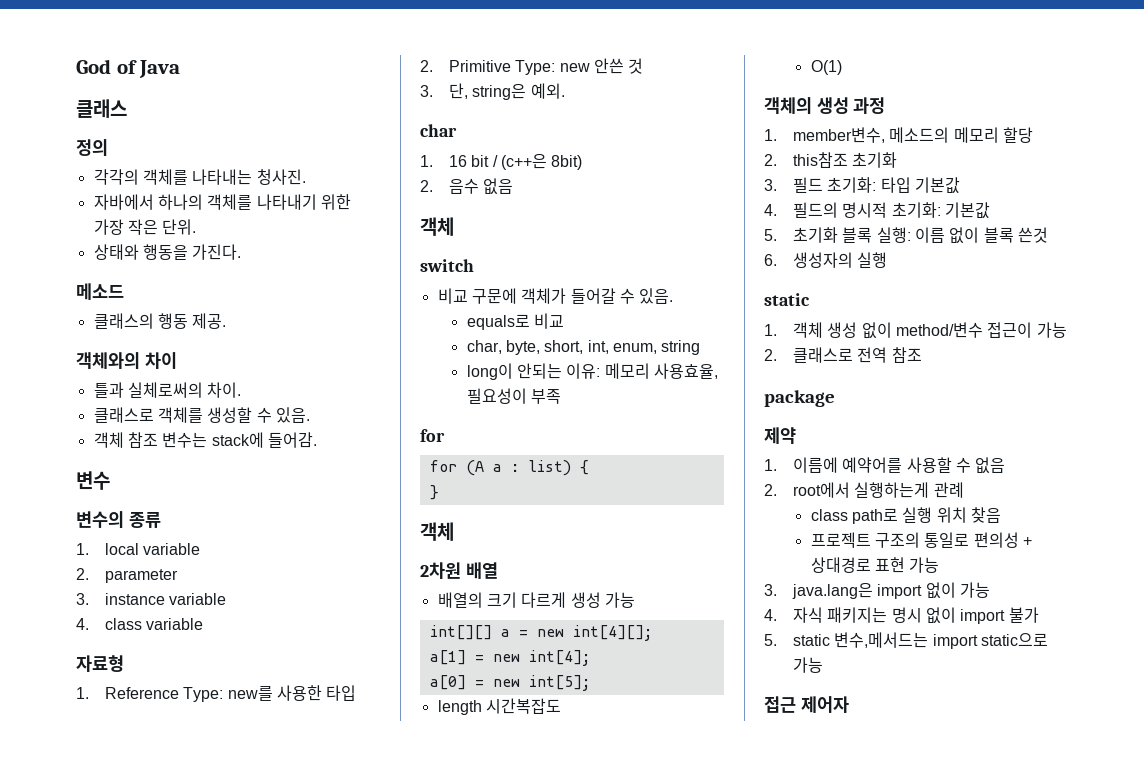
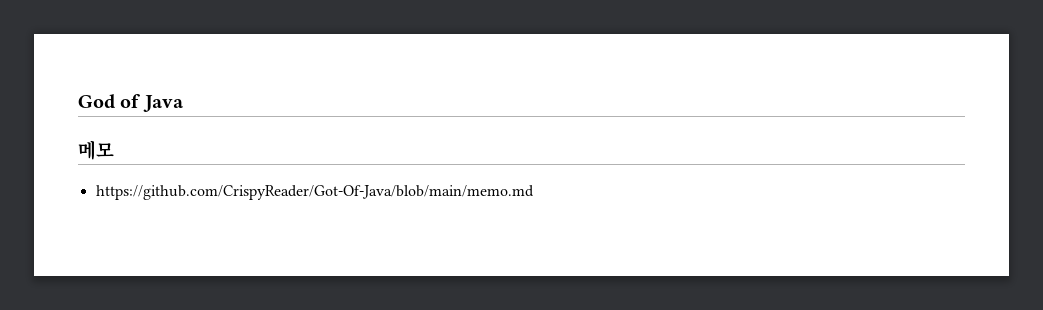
- 클래스
- 정의
- 각각의 객체를 나타내는 청사진.
- 자바에서 하나의 객체를 나타내기 위한 가장 작은 단위.
- 상태와 행동을 가진다.
- 메소드
- 클래스의 행동 제공.
- 객체와의 차이
- 틀과 실체로써의 차이.
- 클래스로 객체를 생성할 수 있음.
- 객체 참조 변수는 stack에 들어감.
- 변수
- 변수의 종류
- 1. local variable
- 2. parameter
- 3. instance variable
- 4. class variable
- 자료형
- 1. Reference Type: new를 사용한 타입
- 2. Primitive Type: new 안쓴 것
- 3. 단, string은 예외.
- char
- 1. 16 bit / (c++은 8bit)
- 2. 음수 없음
- 객체
- switch
- 비교 구문에 객체가 들어갈 수 있음.
- equals로 비교
- char, byte, short, int, enum, string
- long이 안되는 이유: 메모리 사용효율, 필요성이 부족
- for
- for (A a : list) {
- }
- 객체
- 2차원 배열
- 배열의 크기 다르게 생성 가능
- int[][] a = new int[4][];
- a[1] = new int[4];
- a[0] = new int[5];
- length 시간복잡도
- O(1)
- 객체의 생성 과정
- 1. member변수, 메소드의 메모리 할당
- 2. this참조 초기화
- 3. 필드 초기화: 타입 기본값
- 4. 필드의 명시적 초기화: 기본값
- 5. 초기화 블록 실행: 이름 없이 블록 쓴것
- 6. 생성자의 실행
- static
- 1. 객체 생성 없이 method/변수 접근이 가능
- 2. 클래스로 전역 참조
- package
- 제약
- 1. 이름에 예약어를 사용할 수 없음
- 2. root에서 실행하는게 관례
- class path로 실행 위치 찾음
- 프로젝트 구조의 통일로 편의성 + 상대경로 표현 가능
- 3. java.lang은 import 없이 가능
- 4. 자식 패키지는 명시 없이 import 불가
- 5. static 변수,메서드는 import static으로 가능
- 접근 제어자
+ 메모
+ https://github.com/CrispyReader/Got-Of-Java/blob/main/memo.md

